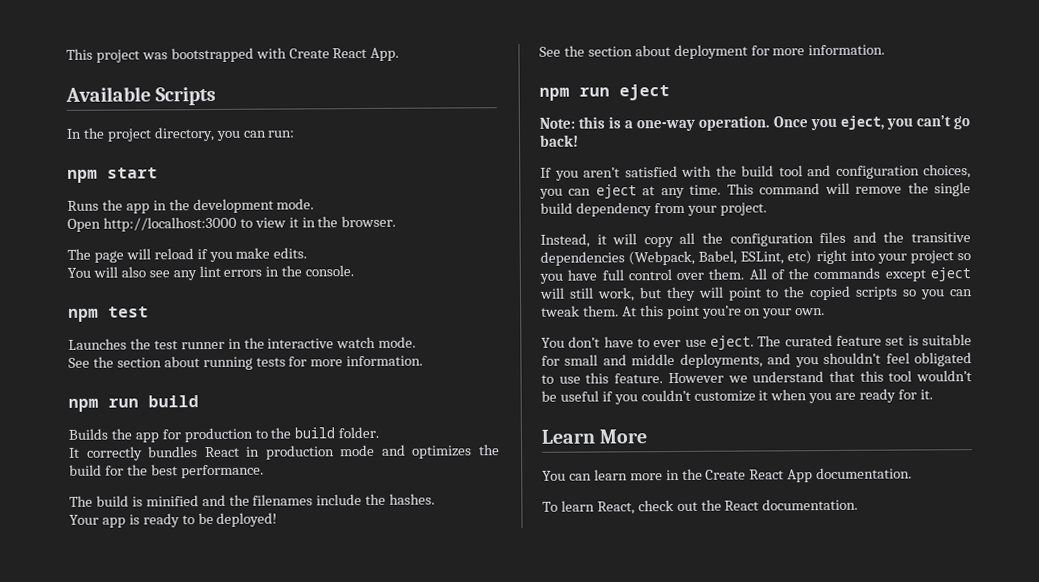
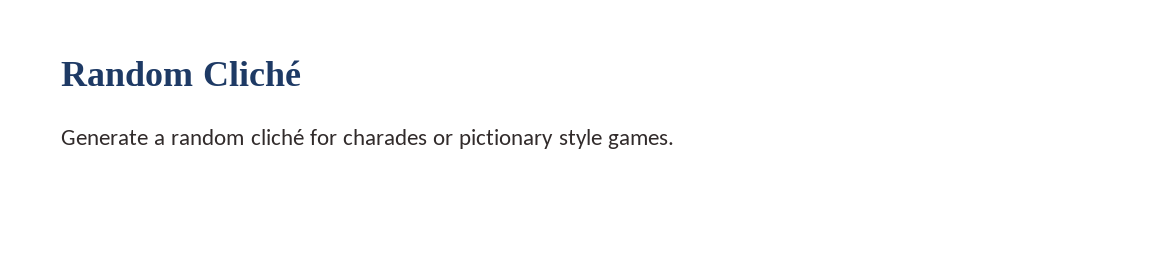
- This project was bootstrapped with Create React App.
- Available Scripts
- In the project directory, you can run:
- npm start
- Runs the app in the development mode.
- Open http://localhost:3000 to view it in the browser.
- The page will reload if you make edits.
- You will also see any lint errors in the console.
- npm test
- Launches the test runner in the interactive watch mode.
- See the section about running tests for more information.
- npm run build
- Builds the app for production to the build folder.
- It correctly bundles React in production mode and optimizes the build for the best performance.
- The build is minified and the filenames include the hashes.
- Your app is ready to be deployed!
- See the section about deployment for more information.
- npm run eject
- Note: this is a one-way operation. Once you eject, you can’t go back!
- If you aren’t satisfied with the build tool and configuration choices, you can eject at any time. This command will remove the single build dependency from your project.
- Instead, it will copy all the configuration files and the transitive dependencies (Webpack, Babel, ESLint, etc) right into your project so you have full control over them. All of the commands except eject will still work, but they will point to the copied scripts so you can tweak them. At this point you’re on your own.
- You don’t have to ever use eject. The curated feature set is suitable for small and middle deployments, and you shouldn’t feel obligated to use this feature. However we understand that this tool wouldn’t be useful if you couldn’t customize it when you are ready for it.
- Learn More
- You can learn more in the Create React App documentation.
- To learn React, check out the React documentation.
+ Random Cliché
+ Generate a random cliché for charades or pictionary style games.

